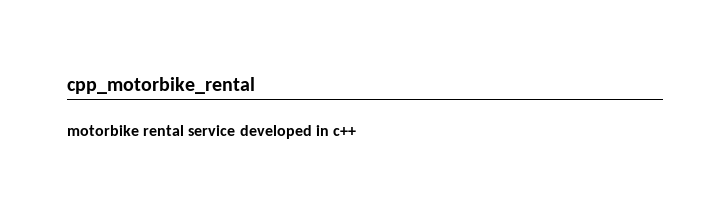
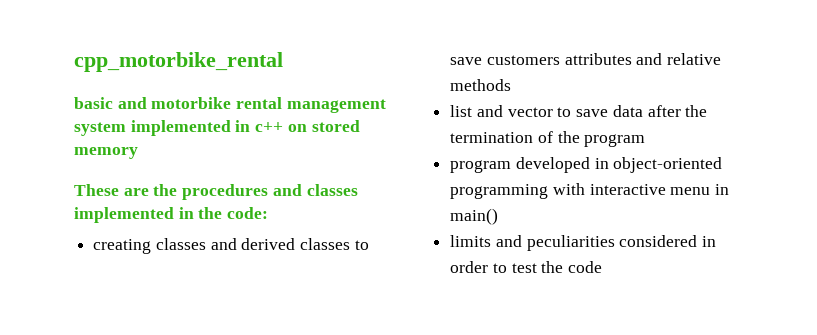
- motorbike rental service developed in c++
+ basic and motorbike rental management system implemented in c++ on stored memory
+ These are the procedures and classes implemented in the code:
+ creating classes and derived classes to save customers attributes and relative methods
+ list and vector to save data after the termination of the program
+ program developed in object-oriented programming with interactive menu in main()
+ limits and peculiarities considered in order to test the code

